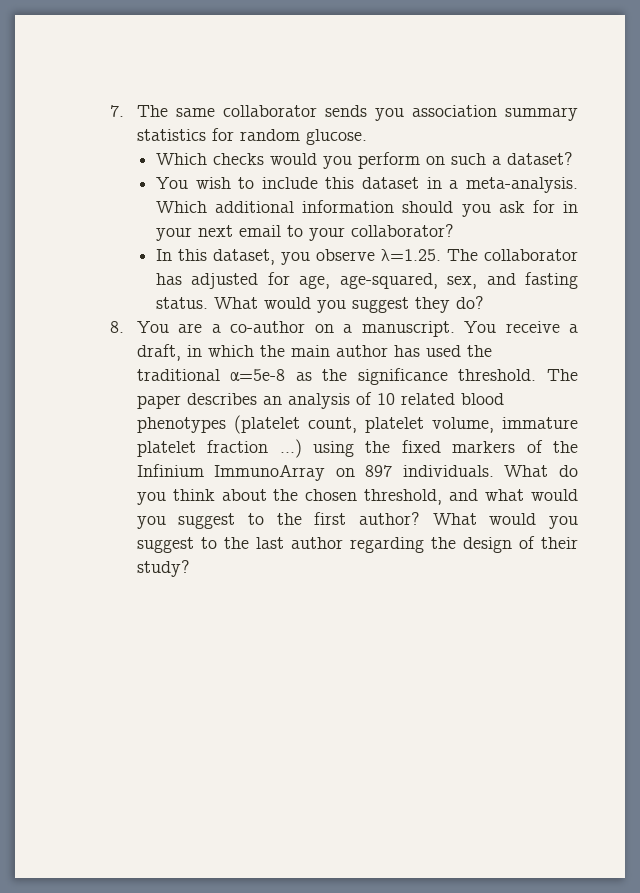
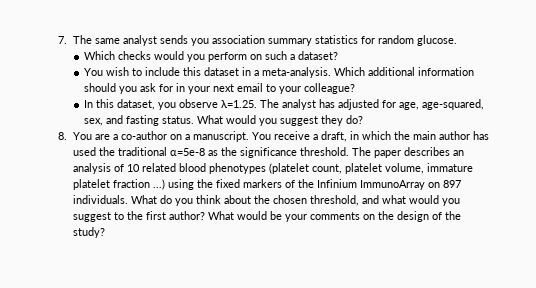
- 7. The same collaborator sends you association summary statistics for random glucose.
+ 7. The same analyst sends you association summary statistics for random glucose.
- Which additional information should you ask for in your next email to your collaborator?
+ Which additional information should you ask for in your next email to your colleague?
- In this dataset, you observe λ=1.25. The collaborator has adjusted for age, age-squared, sex, and fasting status.
+ In this dataset, you observe λ=1.25. The analyst has adjusted for age, age-squared, sex, and fasting status.
- What would you suggest to the last author regarding the design of their study?
+ What would be your comments on the design of the study?

